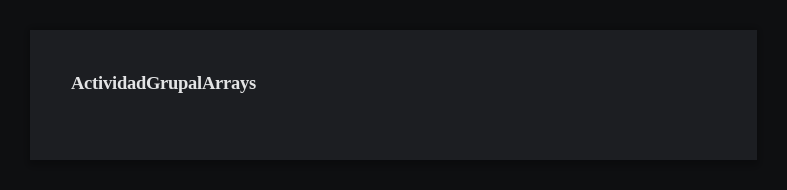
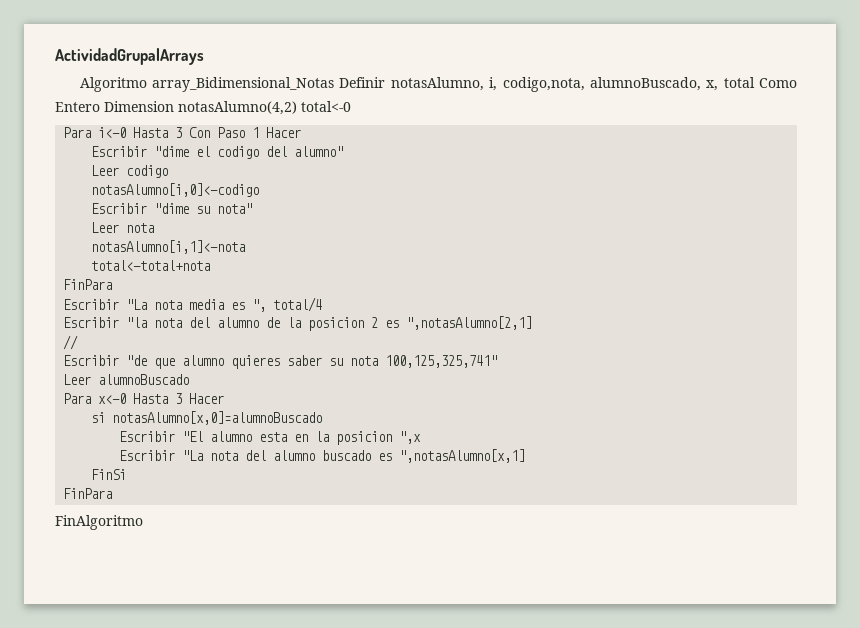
+ Algoritmo array_Bidimensional_Notas Definir notasAlumno, i, codigo,nota, alumnoBuscado, x, total Como Entero Dimension notasAlumno(4,2) total<-0
+ Para i<-0 Hasta 3 Con Paso 1 Hacer
+ Escribir "dime el codigo del alumno"
+ Leer codigo
+ notasAlumno[i,0]<-codigo
+ Escribir "dime su nota"
+ Leer nota
+ notasAlumno[i,1]<-nota
+ total<-total+nota
+ FinPara
+ Escribir "La nota media es ", total/4
+ Escribir "la nota del alumno de la posicion 2 es ",notasAlumno[2,1]
+ //
+ Escribir "de que alumno quieres saber su nota 100,125,325,741"
+ Leer alumnoBuscado
+ Para x<-0 Hasta 3 Hacer
+ si notasAlumno[x,0]=alumnoBuscado
+ Escribir "El alumno esta en la posicion ",x
+ Escribir "La nota del alumno buscado es ",notasAlumno[x,1]
+ FinSi
+ FinPara
+ FinAlgoritmo

